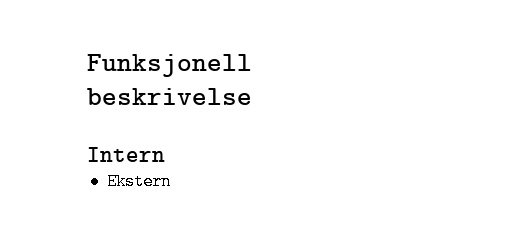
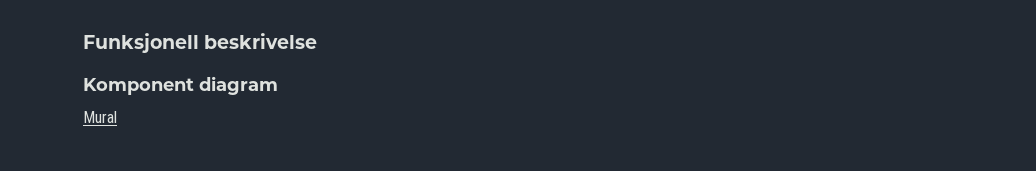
- Intern
- Ekstern
+ Komponent diagram
+ Mural

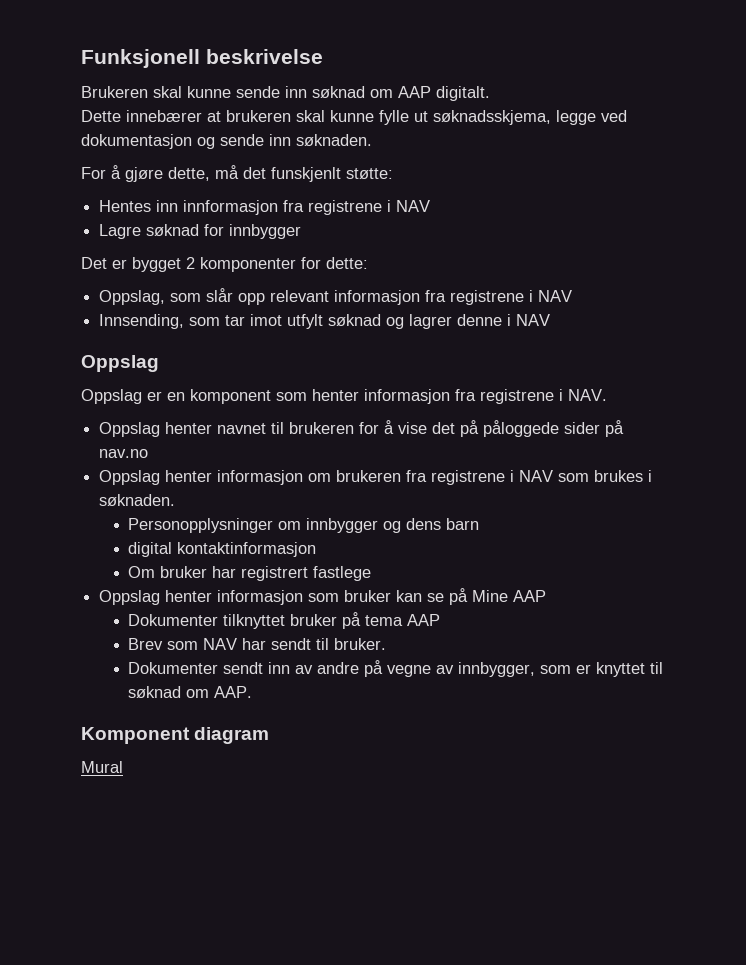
+ Brukeren skal kunne sende inn søknad om AAP digitalt.
+ Dette innebærer at brukeren skal kunne fylle ut søknadsskjema, legge ved dokumentasjon og sende inn søknaden.
+ For å gjøre dette, må det funskjenlt støtte:
+ Hentes inn innformasjon fra registrene i NAV
+ Lagre søknad for innbygger
+ Det er bygget 2 komponenter for dette:
+ Oppslag, som slår opp relevant informasjon fra registrene i NAV
+ Innsending, som tar imot utfylt søknad og lagrer denne i NAV
+ Oppslag
+ Oppslag er en komponent som henter informasjon fra registrene i NAV.
+ Oppslag henter navnet til brukeren for å vise det på påloggede sider på nav.no
+ Oppslag henter informasjon om brukeren fra registrene i NAV som brukes i søknaden.
+ Personopplysninger om innbygger og dens barn
+ digital kontaktinformasjon
+ Om bruker har registrert fastlege
+ Oppslag henter informasjon som bruker kan se på Mine AAP
+ Dokumenter tilknyttet bruker på tema AAP
+ Brev som NAV har sendt til bruker.
+ Dokumenter sendt inn av andre på vegne av innbygger, som er knyttet til søknad om AAP.

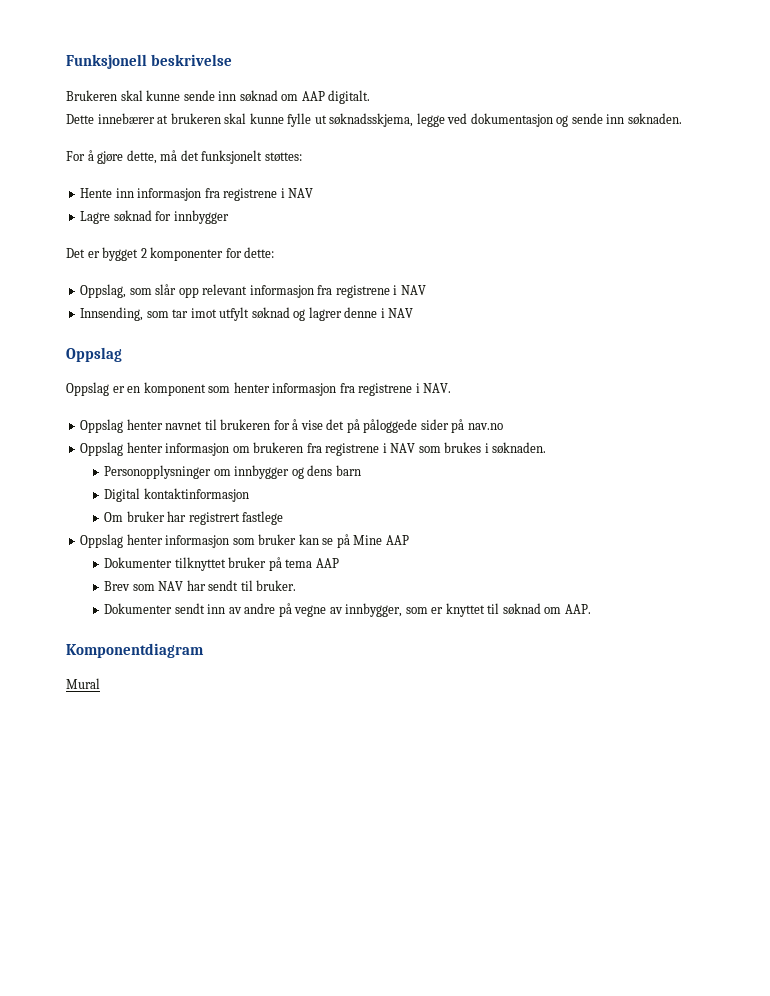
- For å gjøre dette, må det funskjenlt støtte:
- Hentes inn innformasjon fra registrene i NAV
+ For å gjøre dette, må det funksjonelt støttes:
+ Hente inn informasjon fra registrene i NAV
- digital kontaktinformasjon
+ Digital kontaktinformasjon
- Komponent diagram
+ Komponentdiagram

